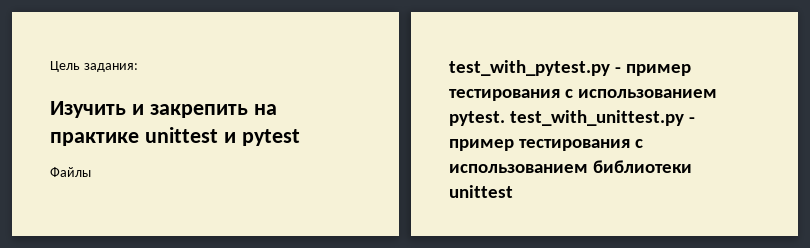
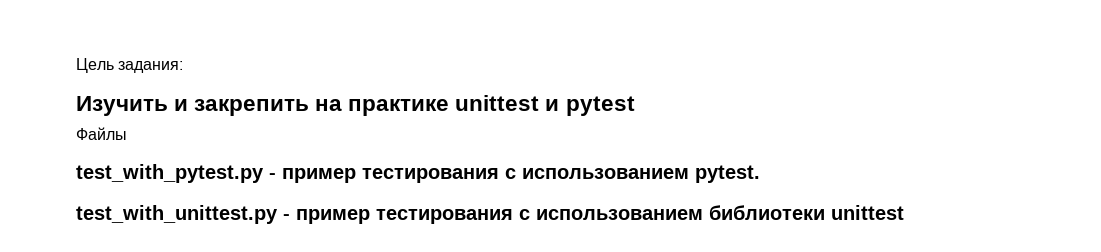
- test_with_pytest.py - пример тестирования с использованием pytest. test_with_unittest.py - пример тестирования с использованием библиотеки unittest
+ test_with_pytest.py - пример тестирования с использованием pytest.
+ test_with_unittest.py - пример тестирования с использованием библиотеки unittest

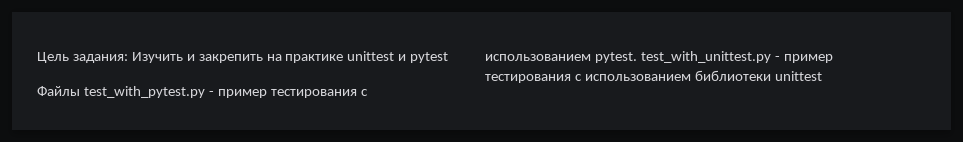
- Цель задания:
- Изучить и закрепить на практике unittest и pytest
+ Цель задания: Изучить и закрепить на практике unittest и pytest
- Файлы
- test_with_pytest.py - пример тестирования с использованием pytest.
- test_with_unittest.py - пример тестирования с использованием библиотеки unittest
+ Файлы test_with_pytest.py - пример тестирования с использованием pytest. test_with_unittest.py - пример тестирования с использованием библиотеки unittest

